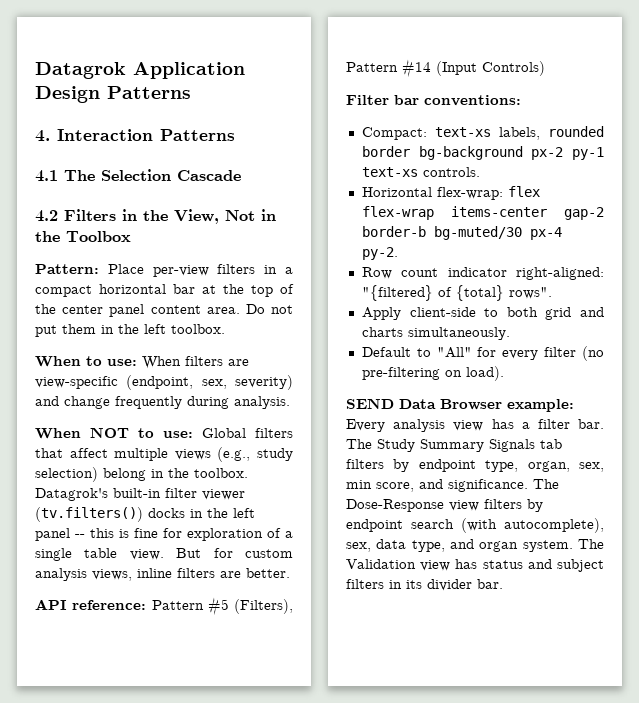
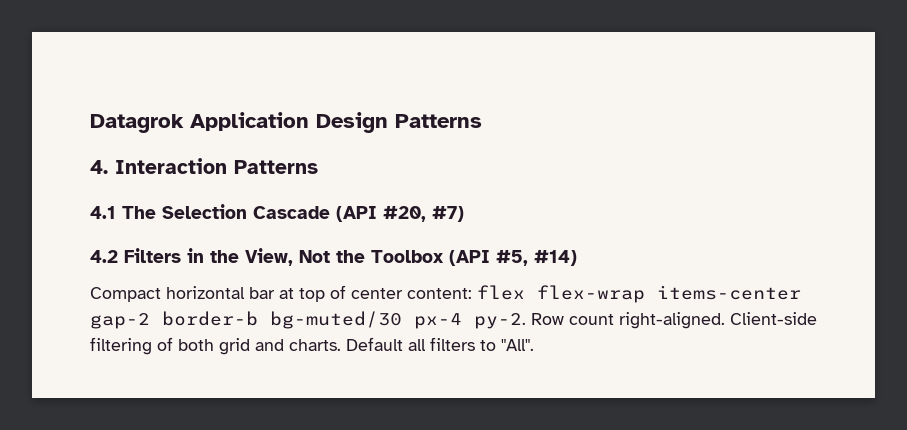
- 4.1 The Selection Cascade
+ 4.1 The Selection Cascade (API #20, #7)
- 4.2 Filters in the View, Not in the Toolbox
- Pattern: Place per-view filters in a compact horizontal bar at the top of the center panel content area. Do not put them in the left toolbox.
- When to use: When filters are view-specific (endpoint, sex, severity) and change frequently during analysis.
- When NOT to use: Global filters that affect multiple views (e.g., study selection) belong in the toolbox. Datagrok's built-in filter viewer (tv.filters()) docks in the left panel -- this is fine for exploration of a single table view. But for custom analysis views, inline filters are better.
- API reference: Pattern #5 (Filters), Pattern #14 (Input Controls)
- Filter bar conventions:
- Compact: text-xs labels, rounded border bg-background px-2 py-1 text-xs controls.
- Horizontal flex-wrap: flex flex-wrap items-center gap-2 border-b bg-muted/30 px-4 py-2.
- Row count indicator right-aligned: "{filtered} of {total} rows".
- Apply client-side to both grid and charts simultaneously.
- Default to "All" for every filter (no pre-filtering on load).
- SEND Data Browser example: Every analysis view has a filter bar. The Study Summary Signals tab filters by endpoint type, organ, sex, min score, and significance. The Dose-Response view filters by endpoint search (with autocomplete), sex, data type, and organ system. The Validation view has status and subject filters in its divider bar.
+ 4.2 Filters in the View, Not the Toolbox (API #5, #14)
+ Compact horizontal bar at top of center content: flex flex-wrap items-center gap-2 border-b bg-muted/30 px-4 py-2. Row count right-aligned. Client-side filtering of both grid and charts. Default all filters to "All".

